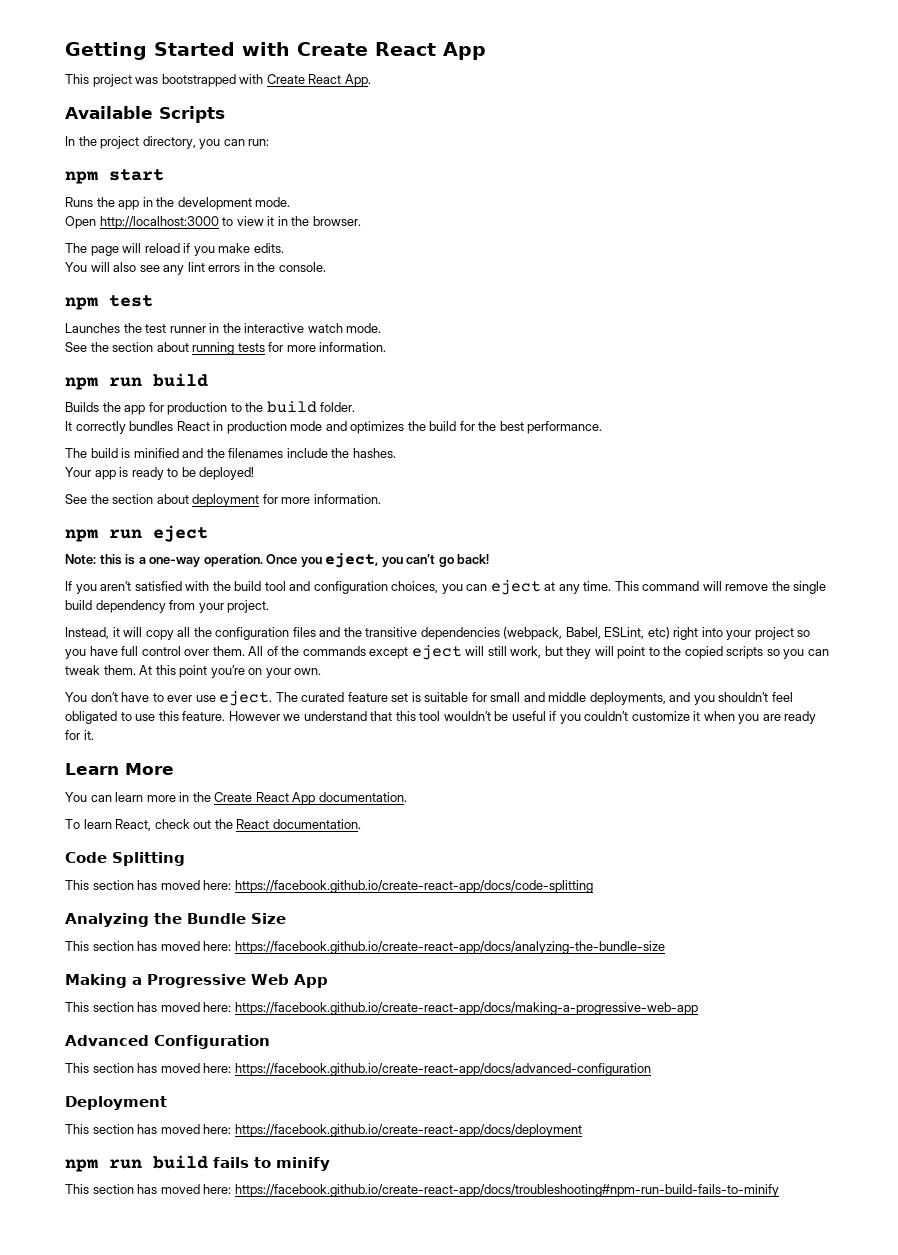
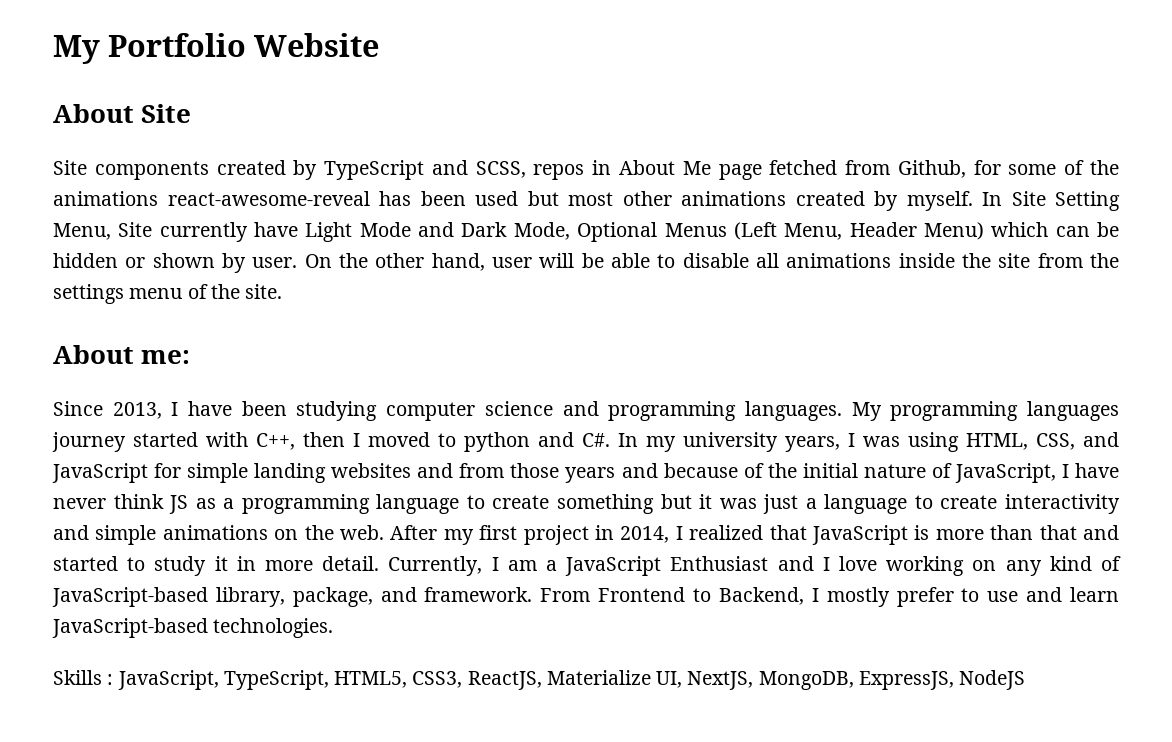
- Getting Started with Create React App
- This project was bootstrapped with Create React App.
- Available Scripts
- In the project directory, you can run:
- npm start
- Runs the app in the development mode.
- Open http://localhost:3000 to view it in the browser.
- The page will reload if you make edits.
- You will also see any lint errors in the console.
- npm test
- Launches the test runner in the interactive watch mode.
- See the section about running tests for more information.
- npm run build
- Builds the app for production to the build folder.
- It correctly bundles React in production mode and optimizes the build for the best performance.
- The build is minified and the filenames include the hashes.
- Your app is ready to be deployed!
- See the section about deployment for more information.
- npm run eject
- Note: this is a one-way operation. Once you eject, you can’t go back!
- If you aren’t satisfied with the build tool and configuration choices, you can eject at any time. This command will remove the single build dependency from your project.
- Instead, it will copy all the configuration files and the transitive dependencies (webpack, Babel, ESLint, etc) right into your project so you have full control over them. All of the commands except eject will still work, but they will point to the copied scripts so you can tweak them. At this point you’re on your own.
- You don’t have to ever use eject. The curated feature set is suitable for small and middle deployments, and you shouldn’t feel obligated to use this feature. However we understand that this tool wouldn’t be useful if you couldn’t customize it when you are ready for it.
- Learn More
- You can learn more in the Create React App documentation.
- To learn React, check out the React documentation.
- Code Splitting
- This section has moved here: https://facebook.github.io/create-react-app/docs/code-splitting
- Analyzing the Bundle Size
- This section has moved here: https://facebook.github.io/create-react-app/docs/analyzing-the-bundle-size
- Making a Progressive Web App
- This section has moved here: https://facebook.github.io/create-react-app/docs/making-a-progressive-web-app
- Advanced Configuration
- This section has moved here: https://facebook.github.io/create-react-app/docs/advanced-configuration
- Deployment
- This section has moved here: https://facebook.github.io/create-react-app/docs/deployment
- npm run build fails to minify
- This section has moved here: https://facebook.github.io/create-react-app/docs/troubleshooting#npm-run-build-fails-to-minify
+ My Portfolio Website
+ About Site
+ Site components created by TypeScript and SCSS, repos in About Me page fetched from Github, for some of the animations react-awesome-reveal has been used but most other animations created by myself. In Site Setting Menu, Site currently have Light Mode and Dark Mode, Optional Menus (Left Menu, Header Menu) which can be hidden or shown by user. On the other hand, user will be able to disable all animations inside the site from the settings menu of the site.
+ About me:
+ Since 2013, I have been studying computer science and programming languages. My programming languages journey started with C++, then I moved to python and C#. In my university years, I was using HTML, CSS, and JavaScript for simple landing websites and from those years and because of the initial nature of JavaScript, I have never think JS as a programming language to create something but it was just a language to create interactivity and simple animations on the web. After my first project in 2014, I realized that JavaScript is more than that and started to study it in more detail. Currently, I am a JavaScript Enthusiast and I love working on any kind of JavaScript-based library, package, and framework. From Frontend to Backend, I mostly prefer to use and learn JavaScript-based technologies.
+ Skills : JavaScript, TypeScript, HTML5, CSS3, ReactJS, Materialize UI, NextJS, MongoDB, ExpressJS, NodeJS

